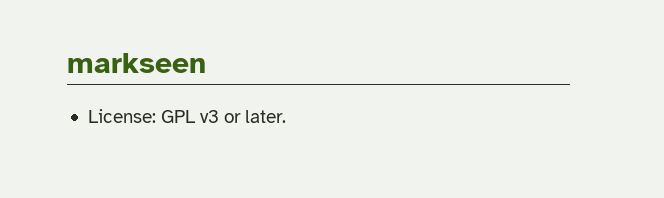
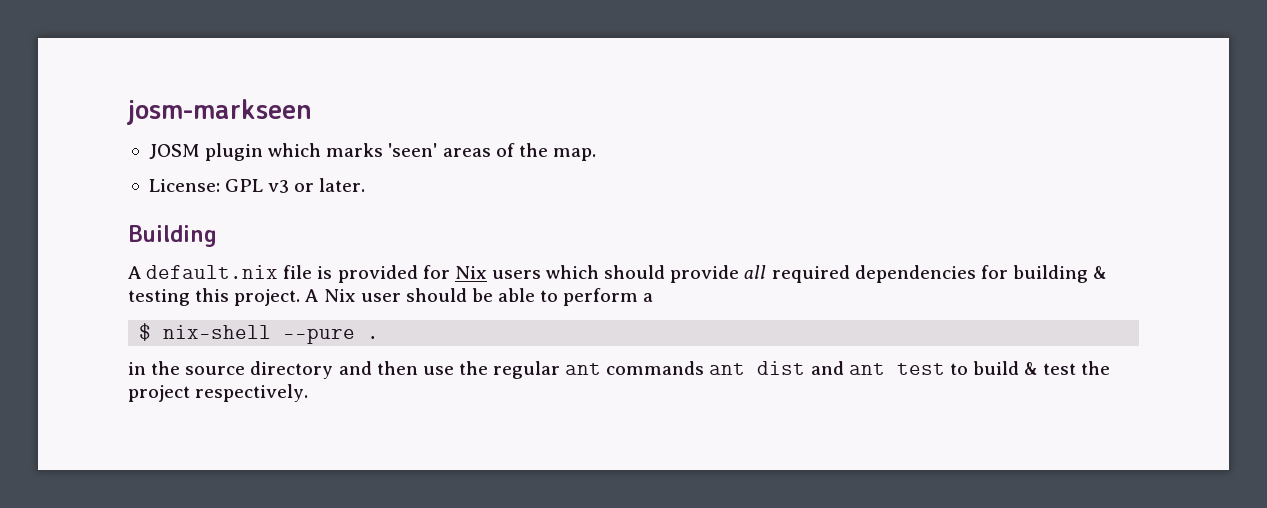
- markseen
+ josm-markseen
+ JOSM plugin which marks 'seen' areas of the map.
+ Building
+ A default.nix file is provided for Nix users which should provide all required dependencies for building & testing this project. A Nix user should be able to perform a
+ $ nix-shell --pure .
+ in the source directory and then use the regular ant commands ant dist and ant test to build & test the project respectively.

